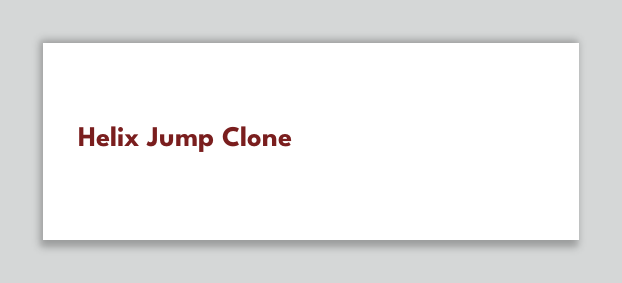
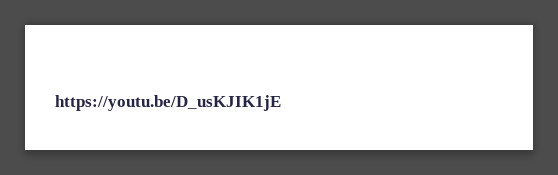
- Helix Jump Clone
+ https://youtu.be/D_usKJIK1jE

